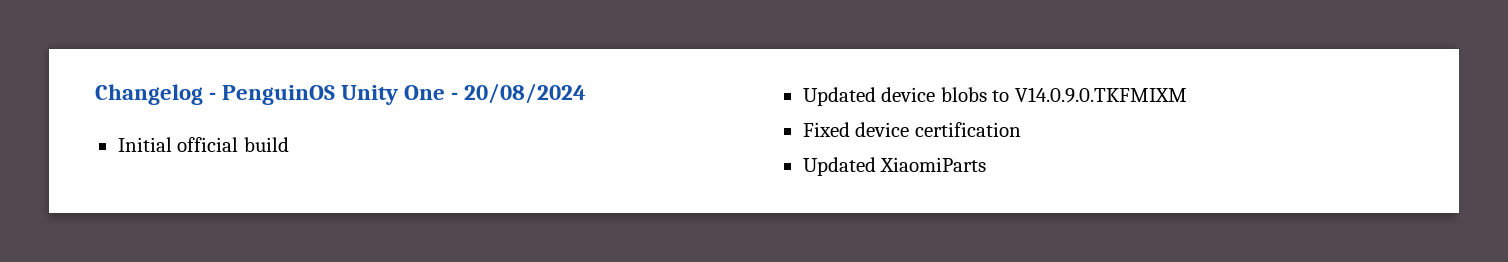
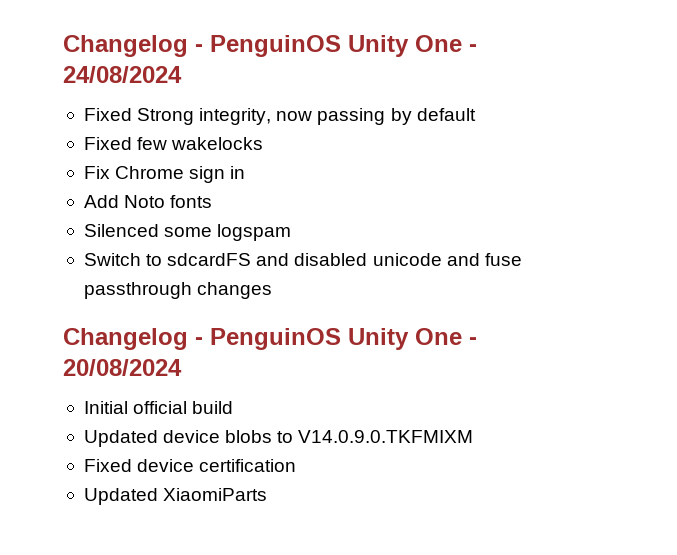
+ Changelog - PenguinOS Unity One - 24/08/2024
+ Fixed Strong integrity, now passing by default
+ Fixed few wakelocks
+ Fix Chrome sign in
+ Add Noto fonts
+ Silenced some logspam
+ Switch to sdcardFS and disabled unicode and fuse passthrough changes

